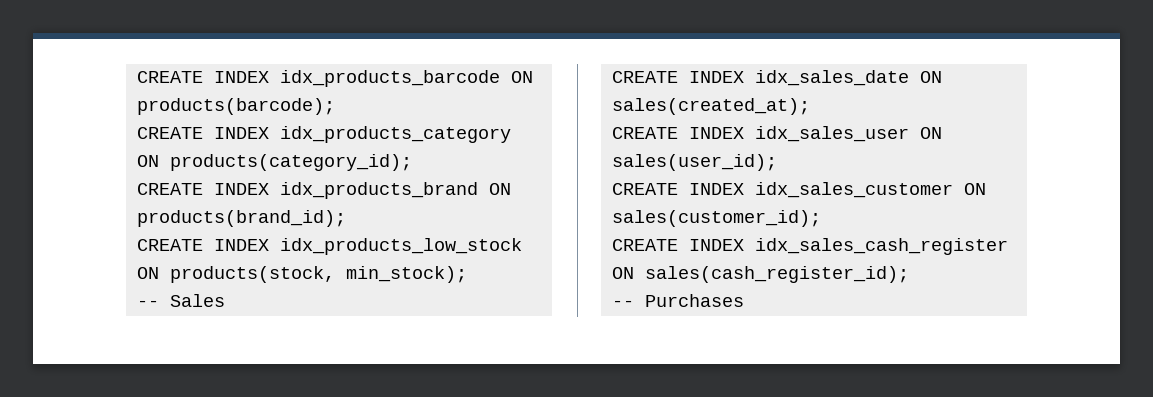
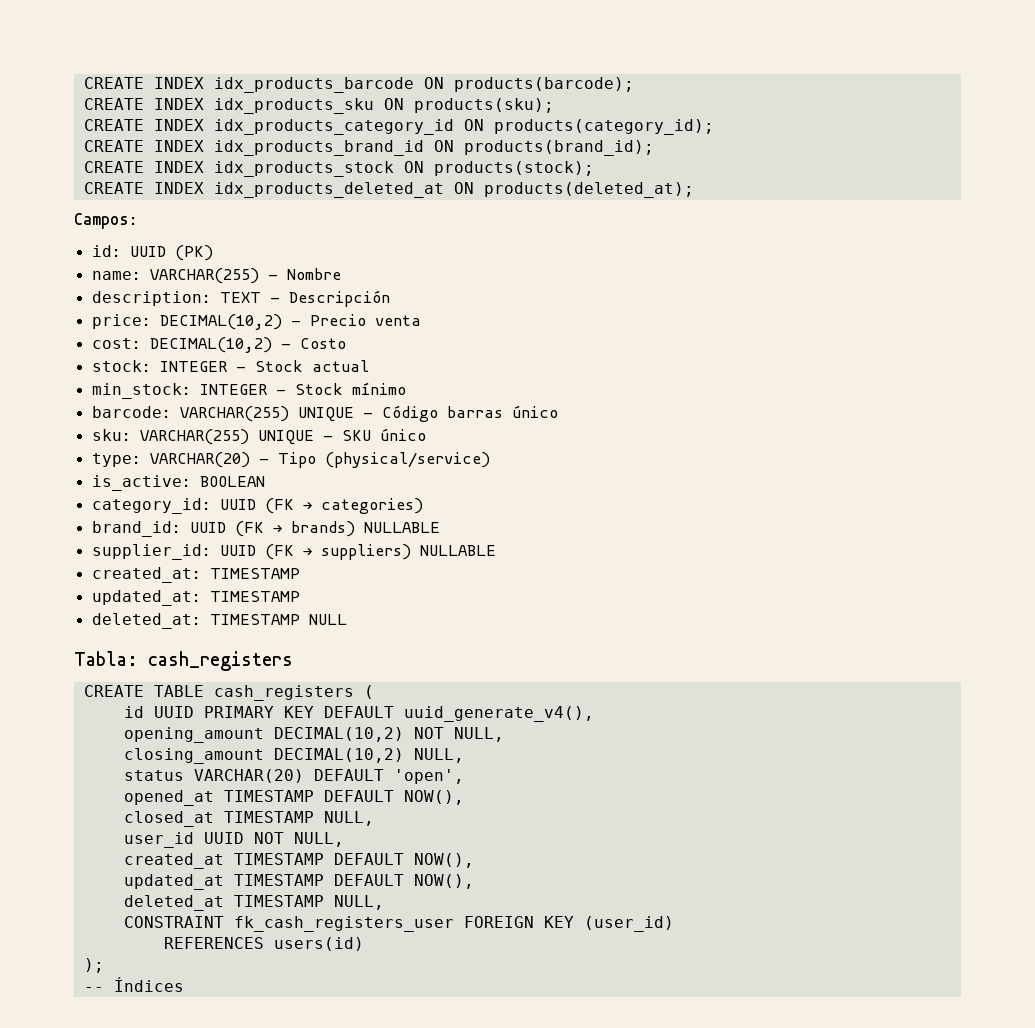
- CREATE INDEX idx_products_category ON products(category_id);
+ CREATE INDEX idx_products_sku ON products(sku);
+ CREATE INDEX idx_products_category_id ON products(category_id);
- CREATE INDEX idx_products_brand ON products(brand_id);
+ CREATE INDEX idx_products_brand_id ON products(brand_id);
- CREATE INDEX idx_products_low_stock ON products(stock, min_stock);
- -- Sales
- CREATE INDEX idx_sales_date ON sales(created_at);
- CREATE INDEX idx_sales_user ON sales(user_id);
- CREATE INDEX idx_sales_customer ON sales(customer_id);
- CREATE INDEX idx_sales_cash_register ON sales(cash_register_id);
- -- Purchases
+ CREATE INDEX idx_products_stock ON products(stock);
+ CREATE INDEX idx_products_deleted_at ON products(deleted_at);
+ Campos:
+ id: UUID (PK)
+ name: VARCHAR(255) - Nombre
+ description: TEXT - Descripción
+ price: DECIMAL(10,2) - Precio venta
+ cost: DECIMAL(10,2) - Costo
+ stock: INTEGER - Stock actual
+ min_stock: INTEGER - Stock mínimo
+ barcode: VARCHAR(255) UNIQUE - Código barras único
+ sku: VARCHAR(255) UNIQUE - SKU único
+ type: VARCHAR(20) - Tipo (physical/service)
+ is_active: BOOLEAN
+ category_id: UUID (FK → categories)
+ brand_id: UUID (FK → brands) NULLABLE
+ supplier_id: UUID (FK → suppliers) NULLABLE
+ created_at: TIMESTAMP
+ updated_at: TIMESTAMP
+ deleted_at: TIMESTAMP NULL
+ Tabla: cash_registers
+ CREATE TABLE cash_registers (
+ id UUID PRIMARY KEY DEFAULT uuid_generate_v4(),
+ opening_amount DECIMAL(10,2) NOT NULL,
+ closing_amount DECIMAL(10,2) NULL,
+ status VARCHAR(20) DEFAULT 'open',
+ opened_at TIMESTAMP DEFAULT NOW(),
+ closed_at TIMESTAMP NULL,
+ user_id UUID NOT NULL,
+ created_at TIMESTAMP DEFAULT NOW(),
+ updated_at TIMESTAMP DEFAULT NOW(),
+ deleted_at TIMESTAMP NULL,
+ CONSTRAINT fk_cash_registers_user FOREIGN KEY (user_id)
+ REFERENCES users(id)
+ );
+ -- Índices

